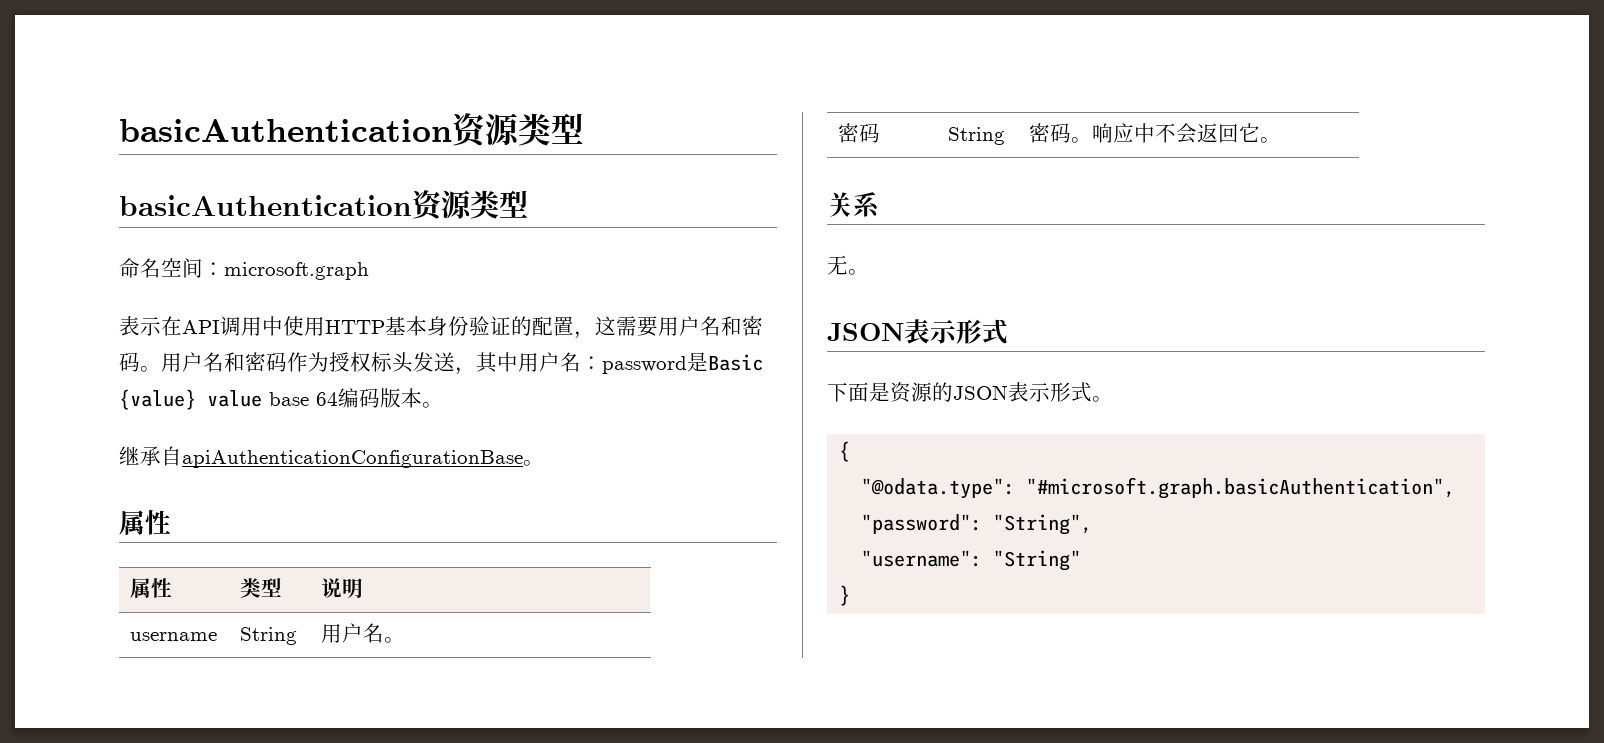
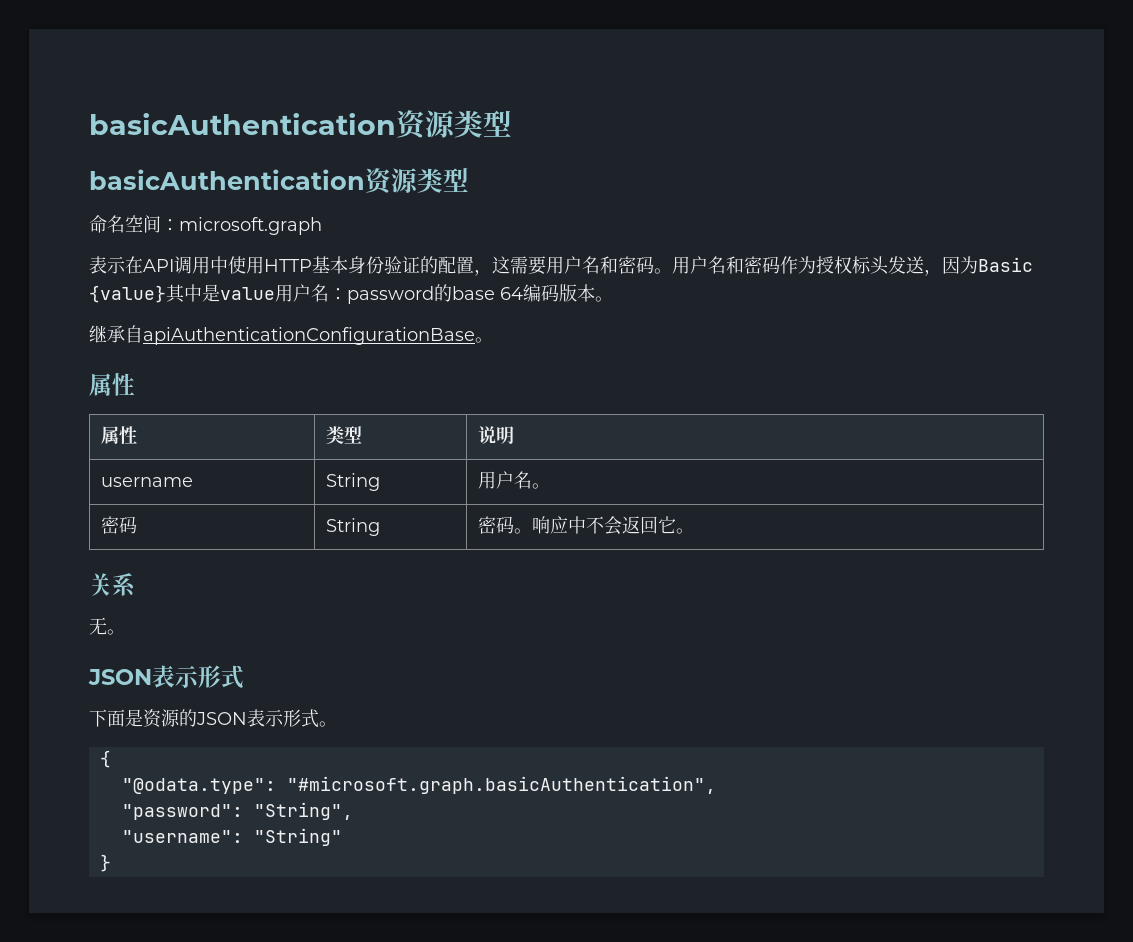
- 用户名和密码作为授权标头发送，其中用户名：password是Basic {value} value base 64编码版本。
+ 用户名和密码作为授权标头发送，因为Basic {value}其中是value用户名：password的base 64编码版本。

